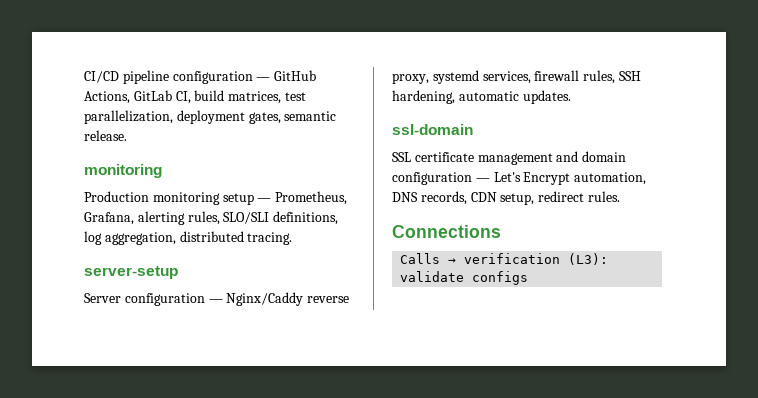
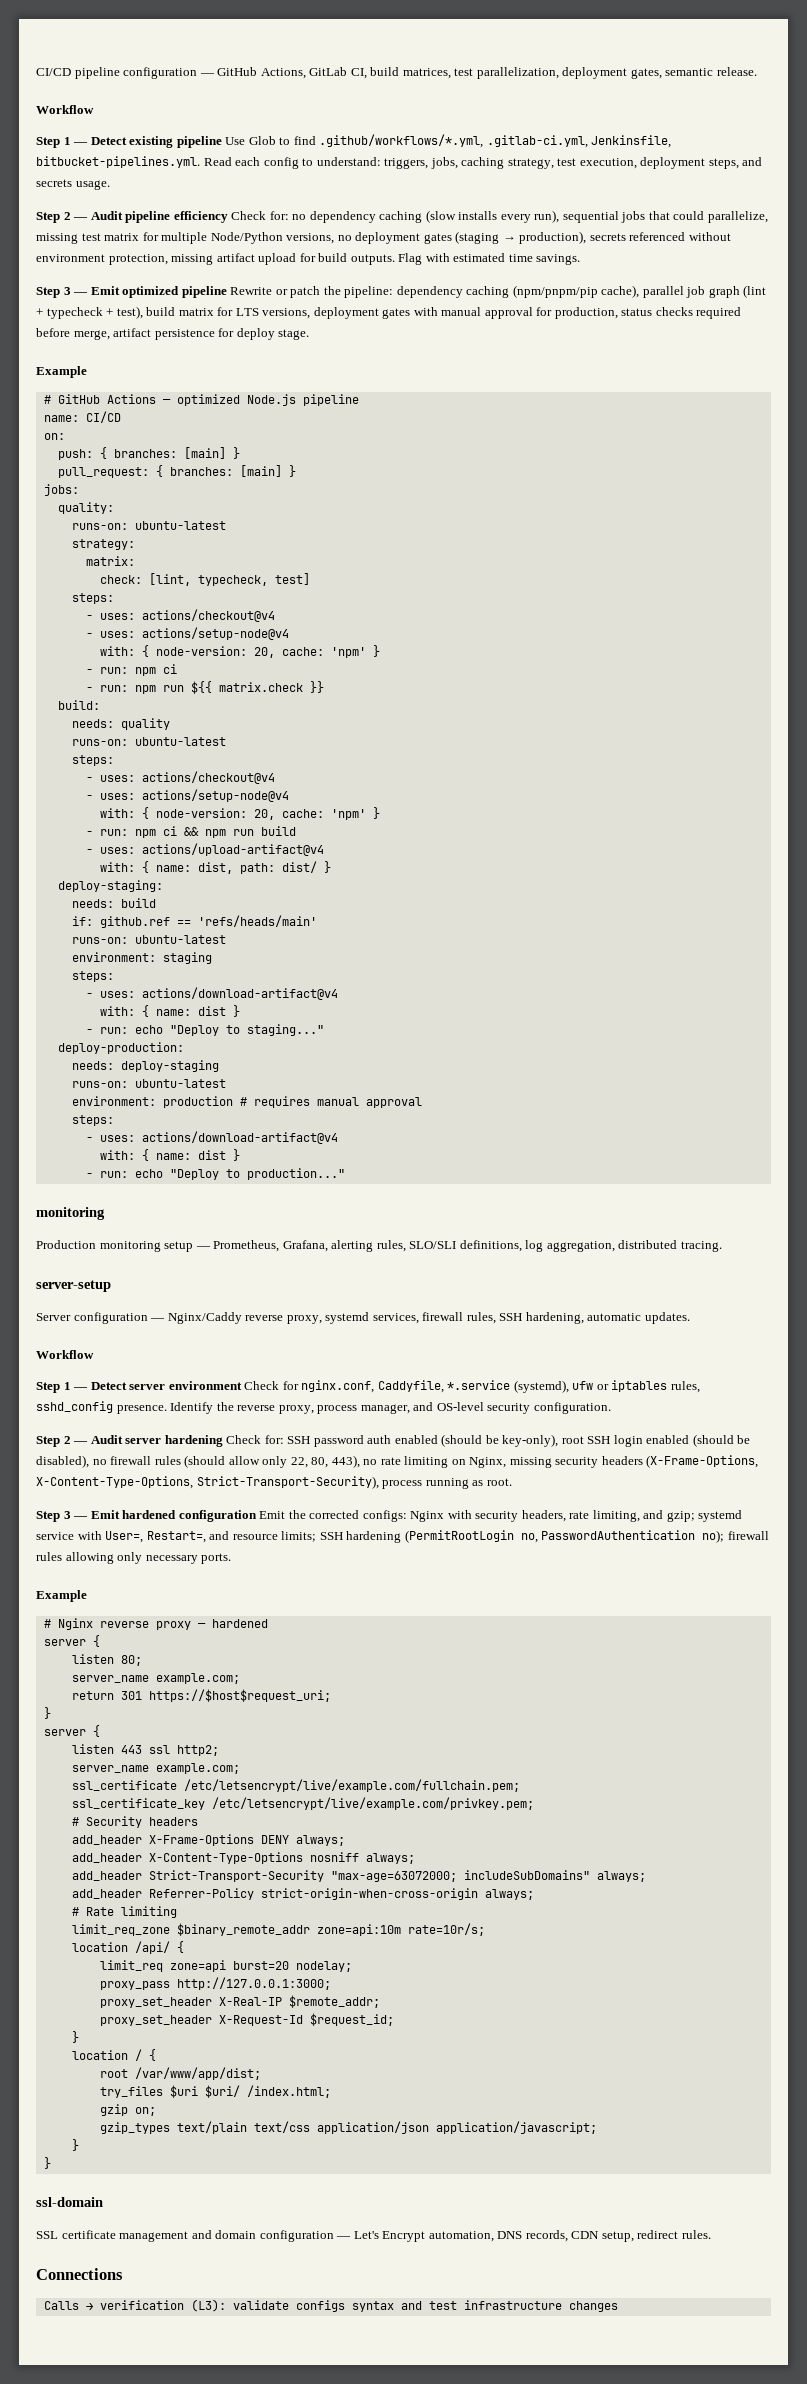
  CI/CD pipeline configuration — GitHub Actions, GitLab CI, build matrices, test parallelization, deployment gates, semantic release.
+ Workflow
+ Step 1 — Detect existing pipeline Use Glob to find .github/workflows/*.yml, .gitlab-ci.yml, Jenkinsfile, bitbucket-pipelines.yml. Read each config to understand: triggers, jobs, caching strategy, test execution, deployment steps, and secrets usage.
+ Step 2 — Audit pipeline efficiency Check for: no dependency caching (slow installs every run), sequential jobs that could parallelize, missing test matrix for multiple Node/Python versions, no deployment gates (staging → production), secrets referenced without environment protection, missing artifact upload for build outputs. Flag with estimated time savings.
+ Step 3 — Emit optimized pipeline Rewrite or patch the pipeline: dependency caching (npm/pnpm/pip cache), parallel job graph (lint + typecheck + test), build matrix for LTS versions, deployment gates with manual approval for production, status checks required before merge, artifact persistence for deploy stage.
+ Example
+ # GitHub Actions — optimized Node.js pipeline
+ name: CI/CD
+ on:
+ push: { branches: [main] }
+ pull_request: { branches: [main] }
+ jobs:
+ quality:
+ runs-on: ubuntu-latest
+ strategy:
+ matrix:
+ check: [lint, typecheck, test]
+ steps:
+ - uses: actions/checkout@v4
+ - uses: actions/setup-node@v4
+ with: { node-version: 20, cache: 'npm' }
+ - run: npm ci
+ - run: npm run ${{ matrix.check }}
+ build:
+ needs: quality
+ runs-on: ubuntu-latest
+ steps:
+ - uses: actions/checkout@v4
+ - uses: actions/setup-node@v4
+ with: { node-version: 20, cache: 'npm' }
+ - run: npm ci && npm run build
+ - uses: actions/upload-artifact@v4
+ with: { name: dist, path: dist/ }
+ deploy-staging:
+ needs: build
+ if: github.ref == 'refs/heads/main'
+ runs-on: ubuntu-latest
+ environment: staging
+ steps:
+ - uses: actions/download-artifact@v4
+ with: { name: dist }
+ - run: echo "Deploy to staging..."
+ deploy-production:
+ needs: deploy-staging
+ runs-on: ubuntu-latest
+ environment: production # requires manual approval
+ steps:
+ - uses: actions/download-artifact@v4
+ with: { name: dist }
+ - run: echo "Deploy to production..."
  Server configuration — Nginx/Caddy reverse proxy, systemd services, firewall rules, SSH hardening, automatic updates.
+ Workflow
+ Step 1 — Detect server environment Check for nginx.conf, Caddyfile, *.service (systemd), ufw or iptables rules, sshd_config presence. Identify the reverse proxy, process manager, and OS-level security configuration.
+ Step 2 — Audit server hardening Check for: SSH password auth enabled (should be key-only), root SSH login enabled (should be disabled), no firewall rules (should allow only 22, 80, 443), no rate limiting on Nginx, missing security headers (X-Frame-Options, X-Content-Type-Options, Strict-Transport-Security), process running as root.
+ Step 3 — Emit hardened configuration Emit the corrected configs: Nginx with security headers, rate limiting, and gzip; systemd service with User=, Restart=, and resource limits; SSH hardening (PermitRootLogin no, PasswordAuthentication no); firewall rules allowing only necessary ports.
+ Example
+ # Nginx reverse proxy — hardened
+ server {
+ listen 80;
+ server_name example.com;
+ return 301 https://$host$request_uri;
+ }
+ server {
+ listen 443 ssl http2;
+ server_name example.com;
+ ssl_certificate /etc/letsencrypt/live/example.com/fullchain.pem;
+ ssl_certificate_key /etc/letsencrypt/live/example.com/privkey.pem;
+ # Security headers
+ add_header X-Frame-Options DENY always;
+ add_header X-Content-Type-Options nosniff always;
+ add_header Strict-Transport-Security "max-age=63072000; includeSubDomains" always;
+ add_header Referrer-Policy strict-origin-when-cross-origin always;
+ # Rate limiting
+ limit_req_zone $binary_remote_addr zone=api:10m rate=10r/s;
+ location /api/ {
+ limit_req zone=api burst=20 nodelay;
+ proxy_pass http://127.0.0.1:3000;
+ proxy_set_header X-Real-IP $remote_addr;
+ proxy_set_header X-Request-Id $request_id;
+ }
+ location / {
+ root /var/www/app/dist;
+ try_files $uri $uri/ /index.html;
+ gzip on;
+ gzip_types text/plain text/css application/json application/javascript;
+ }
+ }
- Calls → verification (L3): validate configs
+ Calls → verification (L3): validate configs syntax and test infrastructure changes

